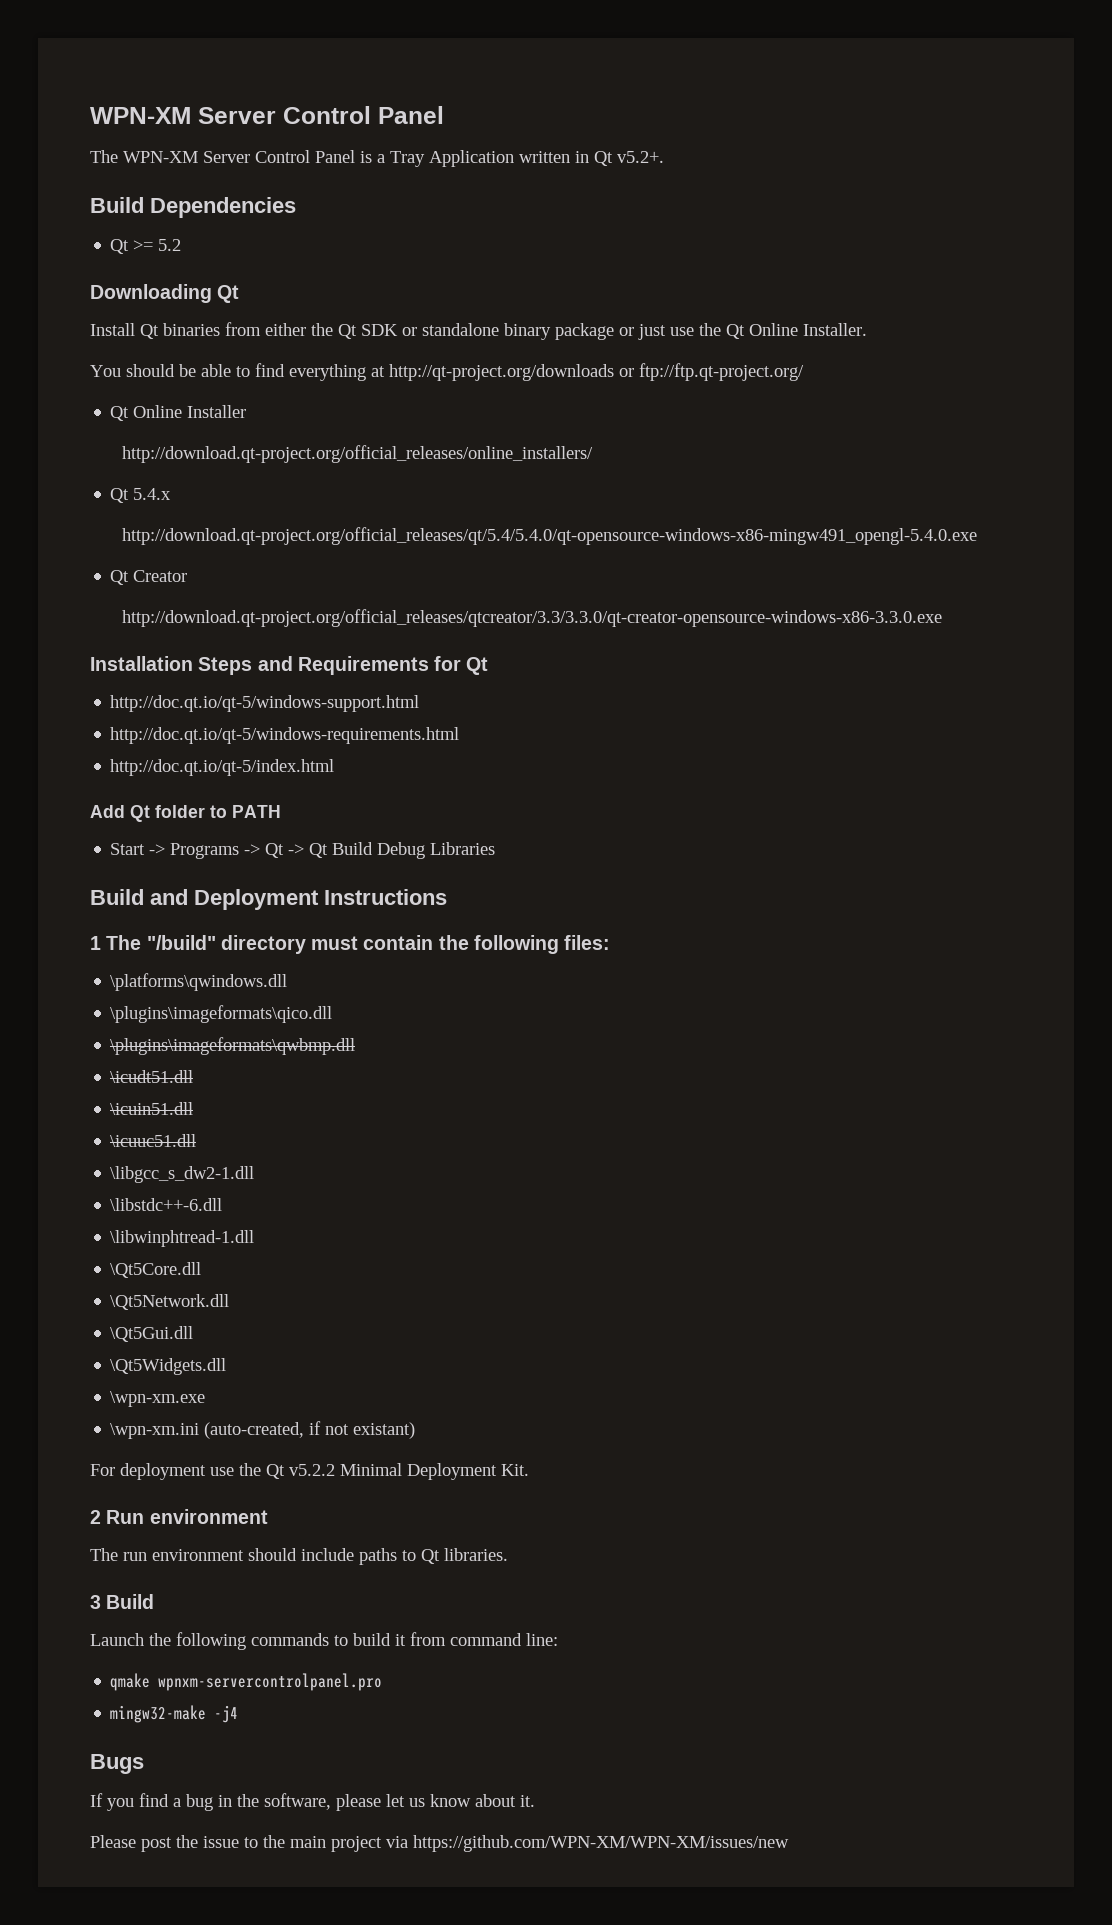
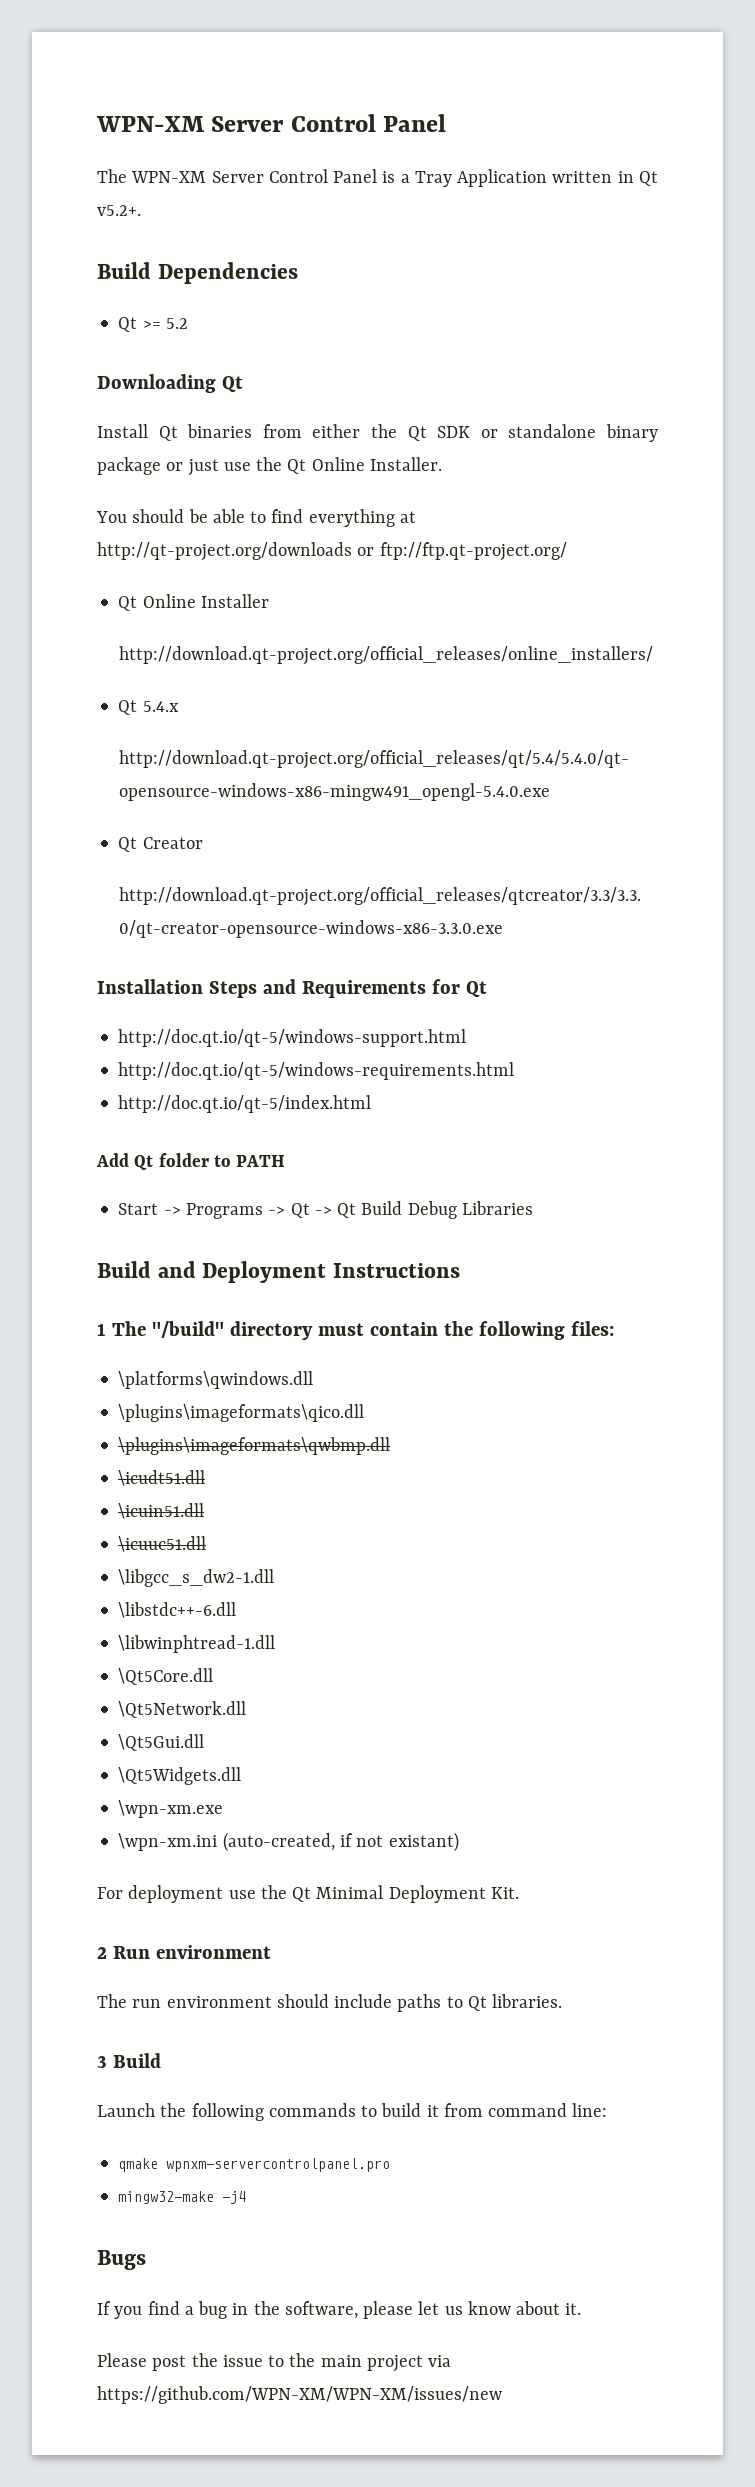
- For deployment use the Qt v5.2.2 Minimal Deployment Kit.
+ For deployment use the Qt Minimal Deployment Kit.

